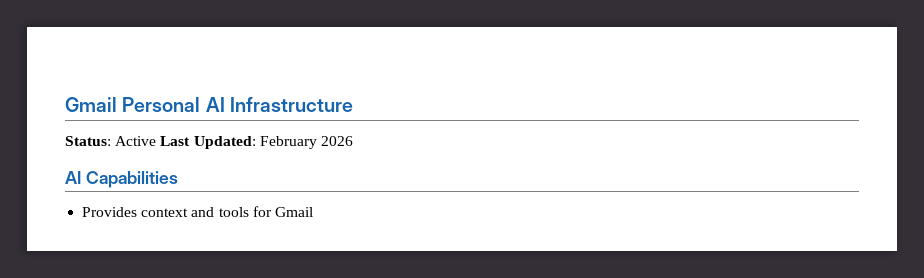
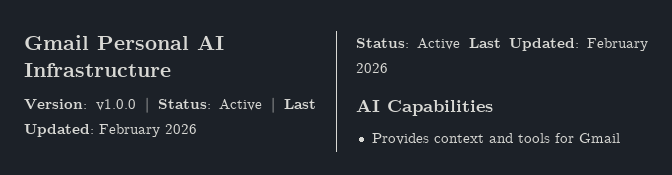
+ Version: v1.0.0 | Status: Active | Last Updated: February 2026

